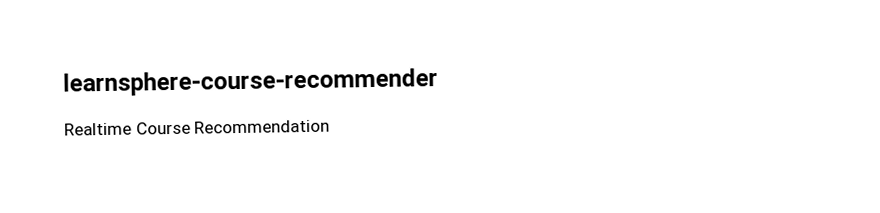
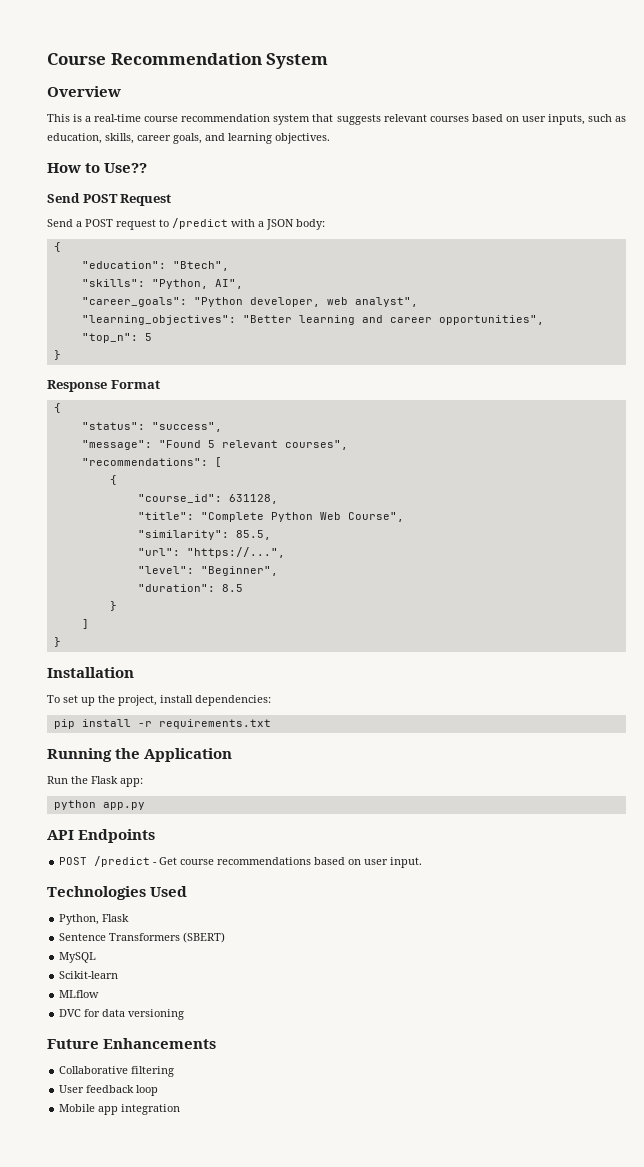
- learnsphere-course-recommender
- Realtime Course Recommendation
+ Course Recommendation System
+ Overview
+ This is a real-time course recommendation system that suggests relevant courses based on user inputs, such as education, skills, career goals, and learning objectives.
+ How to Use??
+ Send POST Request
+ Send a POST request to /predict with a JSON body:
+ {
+ "education": "Btech",
+ "skills": "Python, AI",
+ "career_goals": "Python developer, web analyst",
+ "learning_objectives": "Better learning and career opportunities",
+ "top_n": 5
+ }
+ Response Format
+ {
+ "status": "success",
+ "message": "Found 5 relevant courses",
+ "recommendations": [
+ {
+ "course_id": 631128,
+ "title": "Complete Python Web Course",
+ "similarity": 85.5,
+ "url": "https://...",
+ "level": "Beginner",
+ "duration": 8.5
+ }
+ ]
+ }
+ Installation
+ To set up the project, install dependencies:
+ pip install -r requirements.txt
+ Running the Application
+ Run the Flask app:
+ python app.py
+ API Endpoints
+ POST /predict - Get course recommendations based on user input.
+ Technologies Used
+ Python, Flask
+ Sentence Transformers (SBERT)
+ MySQL
+ Scikit-learn
+ MLflow
+ DVC for data versioning
+ Future Enhancements
+ Collaborative filtering
+ User feedback loop
+ Mobile app integration

